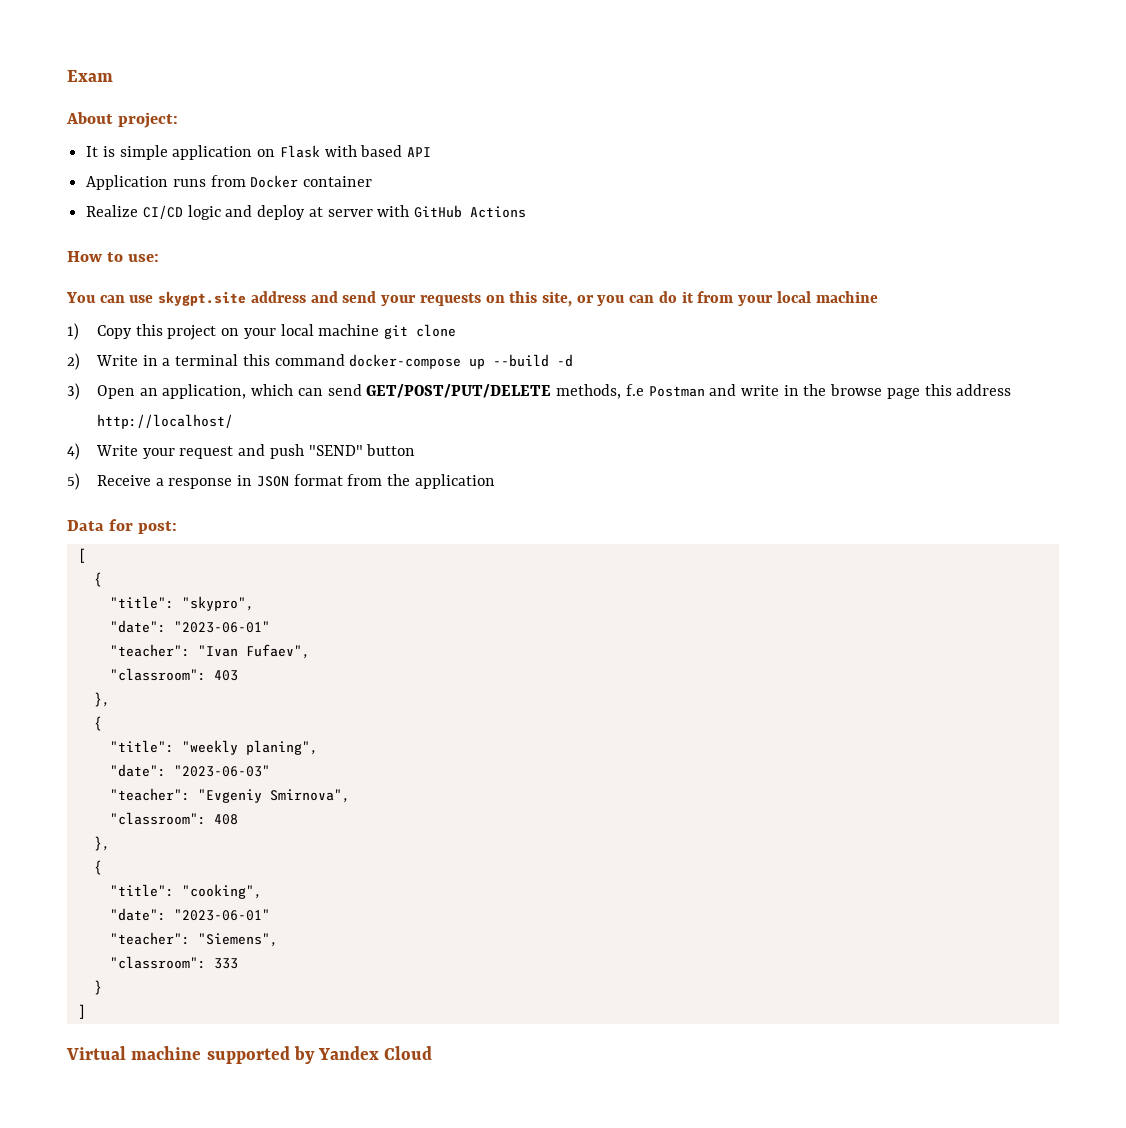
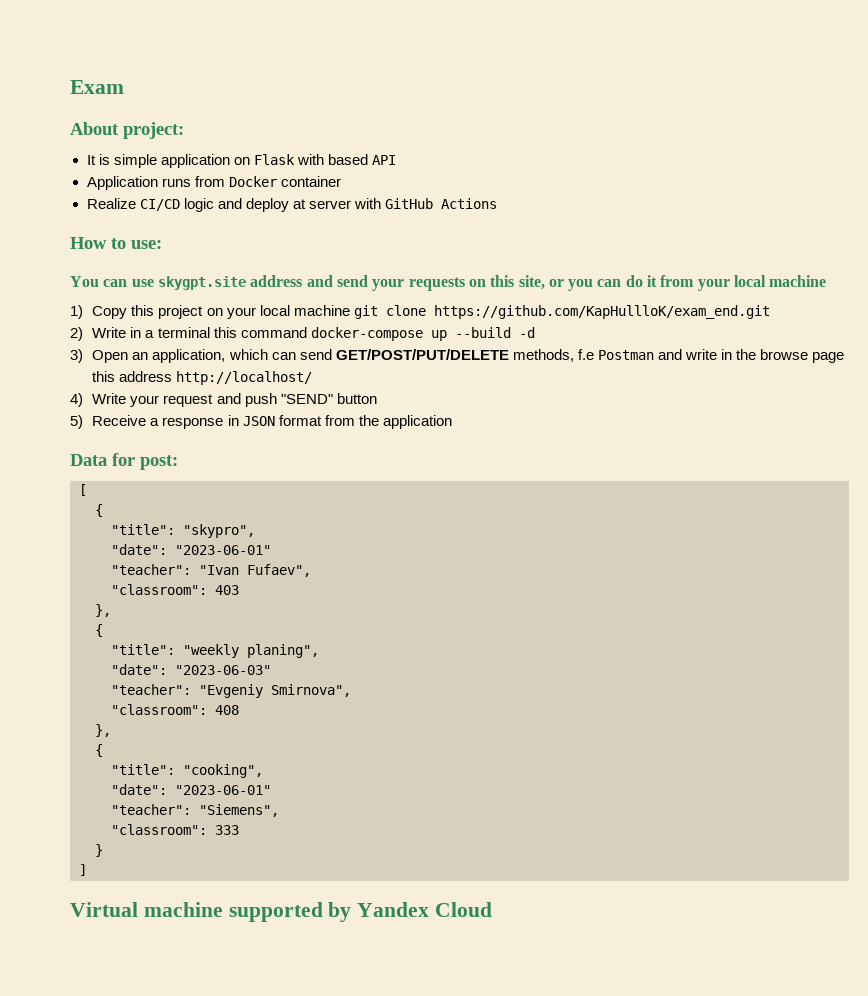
- 1) Copy this project on your local machine git clone
+ 1) Copy this project on your local machine git clone https://github.com/KapHullloK/exam_end.git

